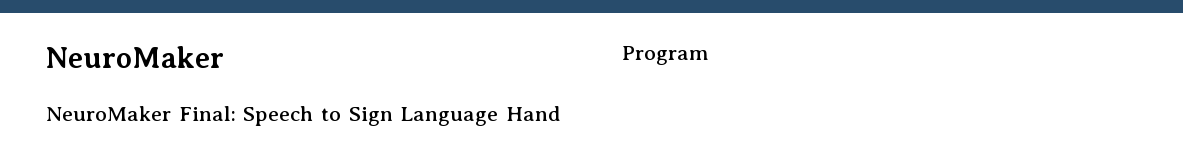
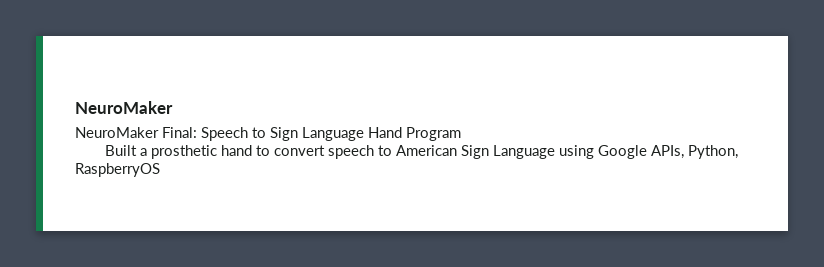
+ Built a prosthetic hand to convert speech to American Sign Language using Google APIs, Python, RaspberryOS

